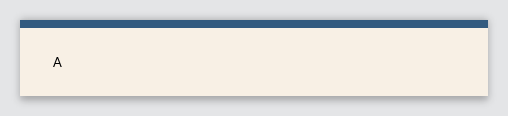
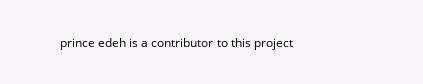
- A
+ prince edeh is a contributor to this project

